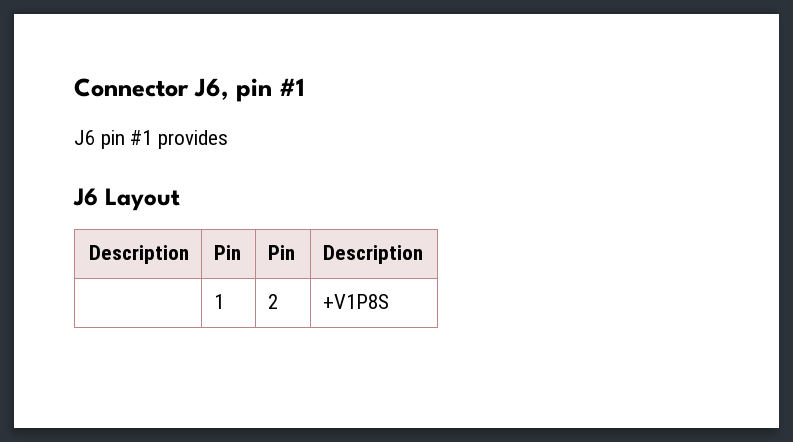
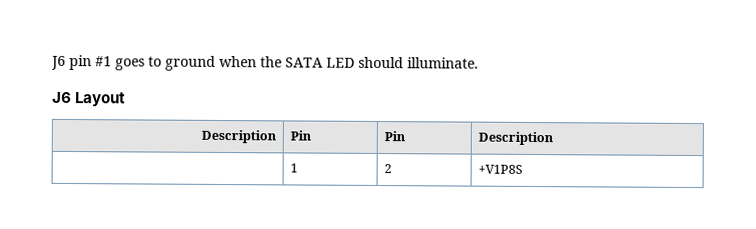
- Connector J6, pin #1
- J6 pin #1 provides
+ J6 pin #1 goes to ground when the SATA LED should illuminate.

